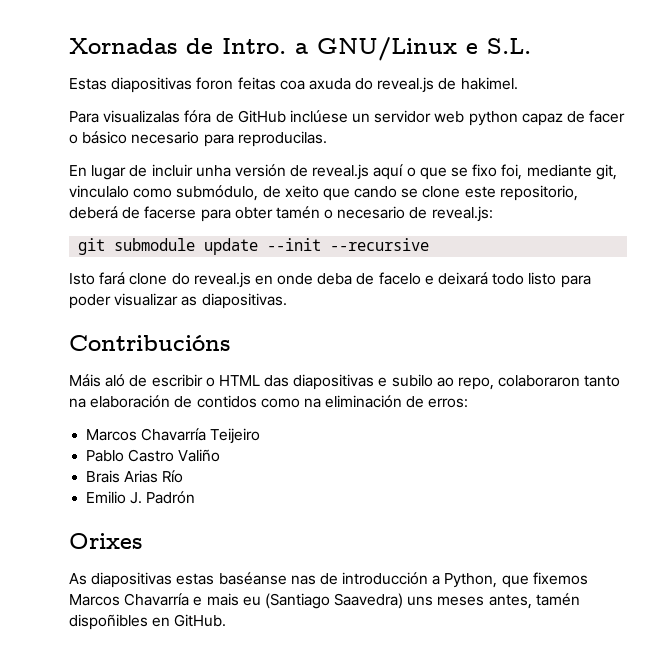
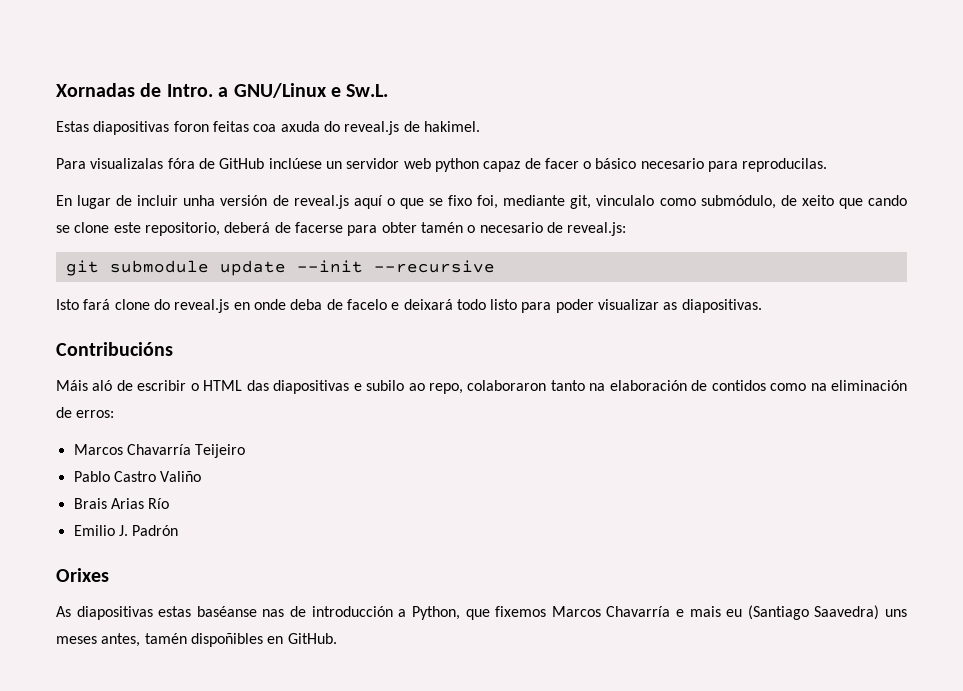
- Xornadas de Intro. a GNU/Linux e S.L.
+ Xornadas de Intro. a GNU/Linux e Sw.L.

